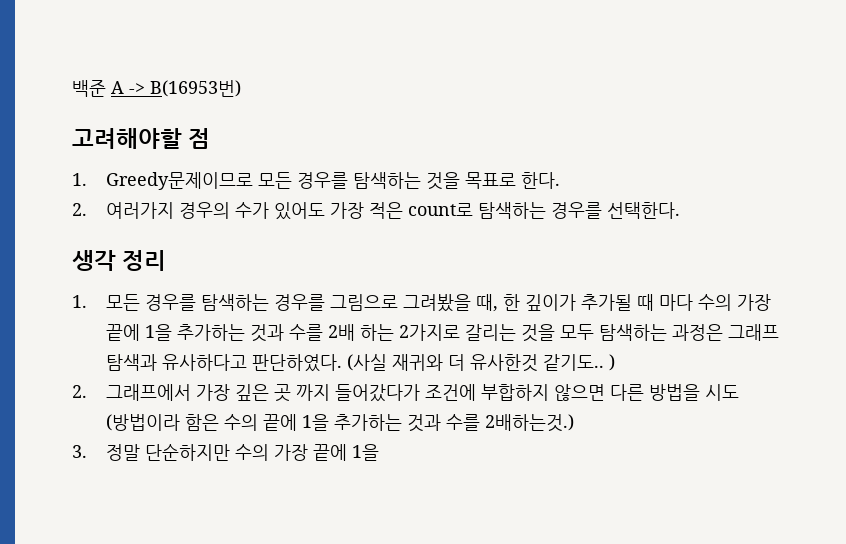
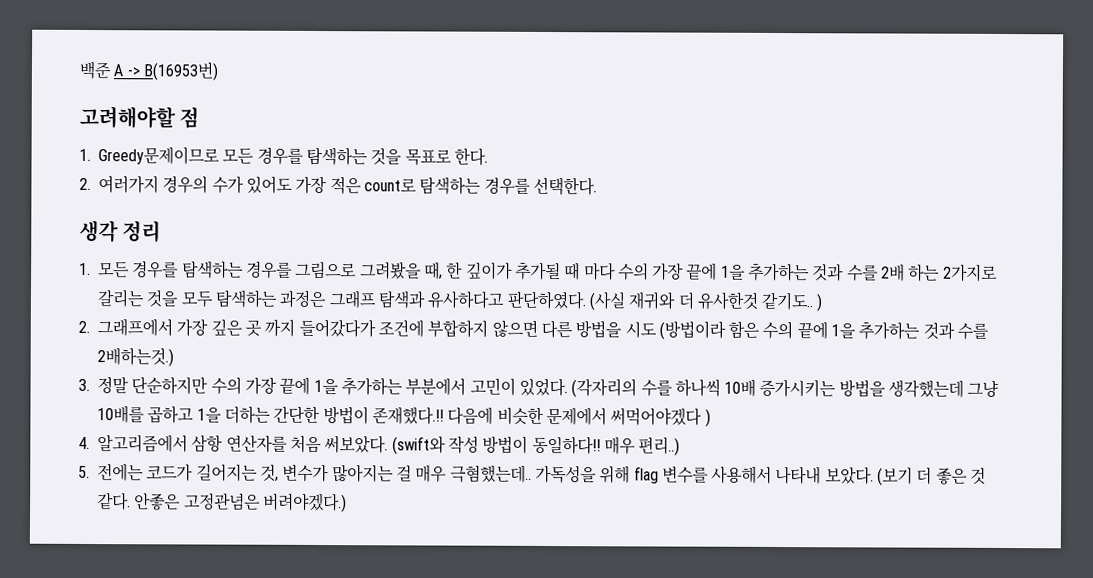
- 3. 정말 단순하지만 수의 가장 끝에 1을
+ 3. 정말 단순하지만 수의 가장 끝에 1을 추가하는 부분에서 고민이 있었다. (각자리의 수를 하나씩 10배 증가시키는 방법을 생각했는데 그냥 10배를 곱하고 1을 더하는 간단한 방법이 존재했다.!! 다음에 비슷한 문제에서 써먹어야겠다 )
+ 4. 알고리즘에서 삼항 연산자를 처음 써보았다. (swift와 작성 방법이 동일하다!! 매우 편리..)
+ 5. 전에는 코드가 길어지는 것, 변수가 많아지는 걸 매우 극혐했는데.. 가독성을 위해 flag 변수를 사용해서 나타내 보았다. (보기 더 좋은 것 같다. 안좋은 고정관념은 버려야겠다.)

